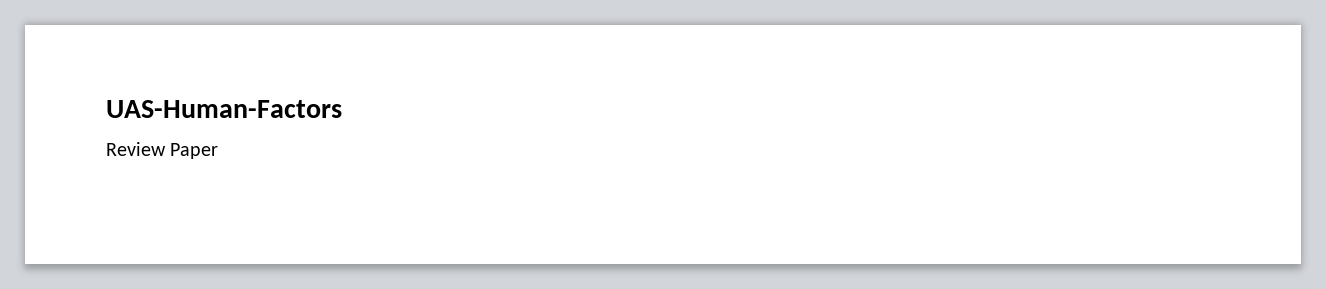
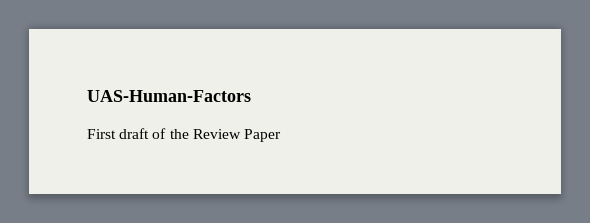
- Review Paper
+ First draft of the Review Paper

